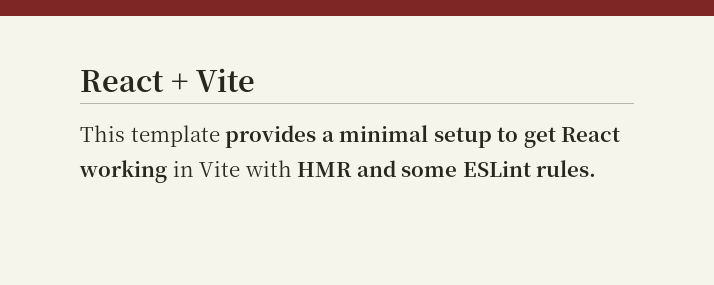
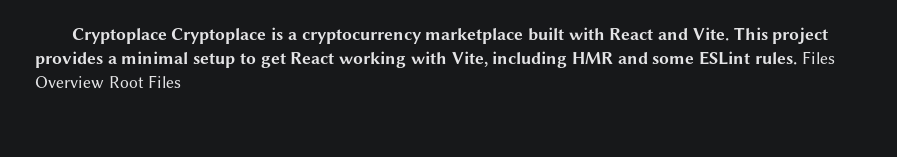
- React + Vite
- This template provides a minimal setup to get React working in Vite with HMR and some ESLint rules.
+ Cryptoplace Cryptoplace is a cryptocurrency marketplace built with React and Vite. This project provides a minimal setup to get React working with Vite, including HMR and some ESLint rules.
+ Files Overview Root Files

